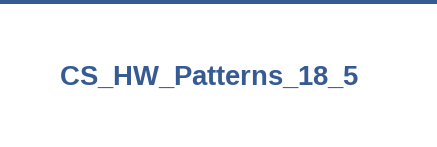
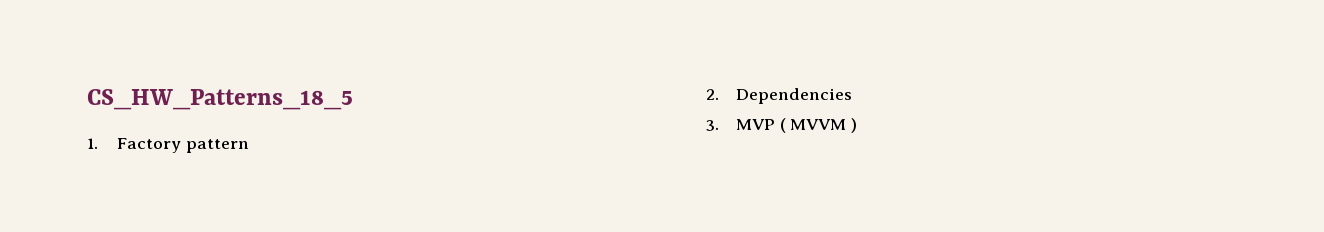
+ 1. Factory pattern
+ 2. Dependencies
+ 3. MVP ( MVVM )

